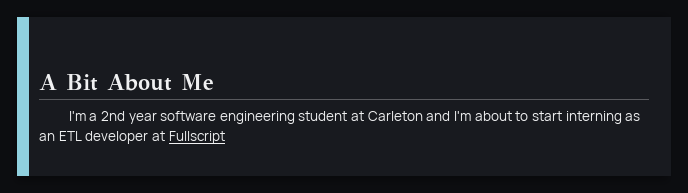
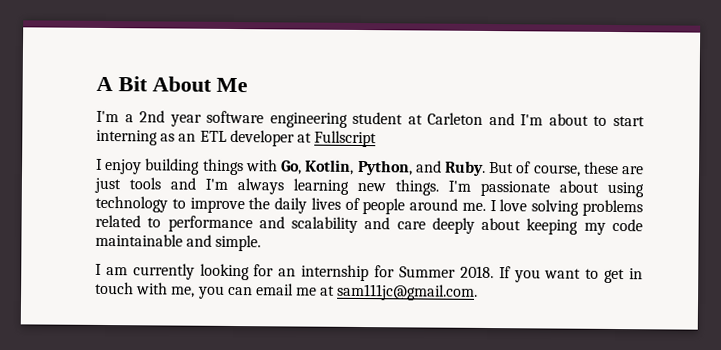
+ I enjoy building things with Go, Kotlin, Python, and Ruby. But of course, these are just tools and I'm always learning new things. I'm passionate about using technology to improve the daily lives of people around me. I love solving problems related to performance and scalability and care deeply about keeping my code maintainable and simple.
+ I am currently looking for an internship for Summer 2018. If you want to get in touch with me, you can email me at sam111jc@gmail.com.

